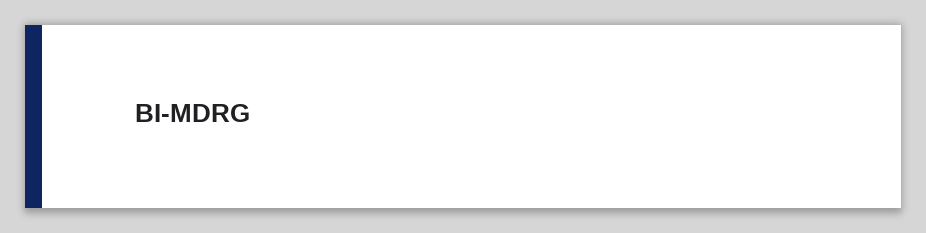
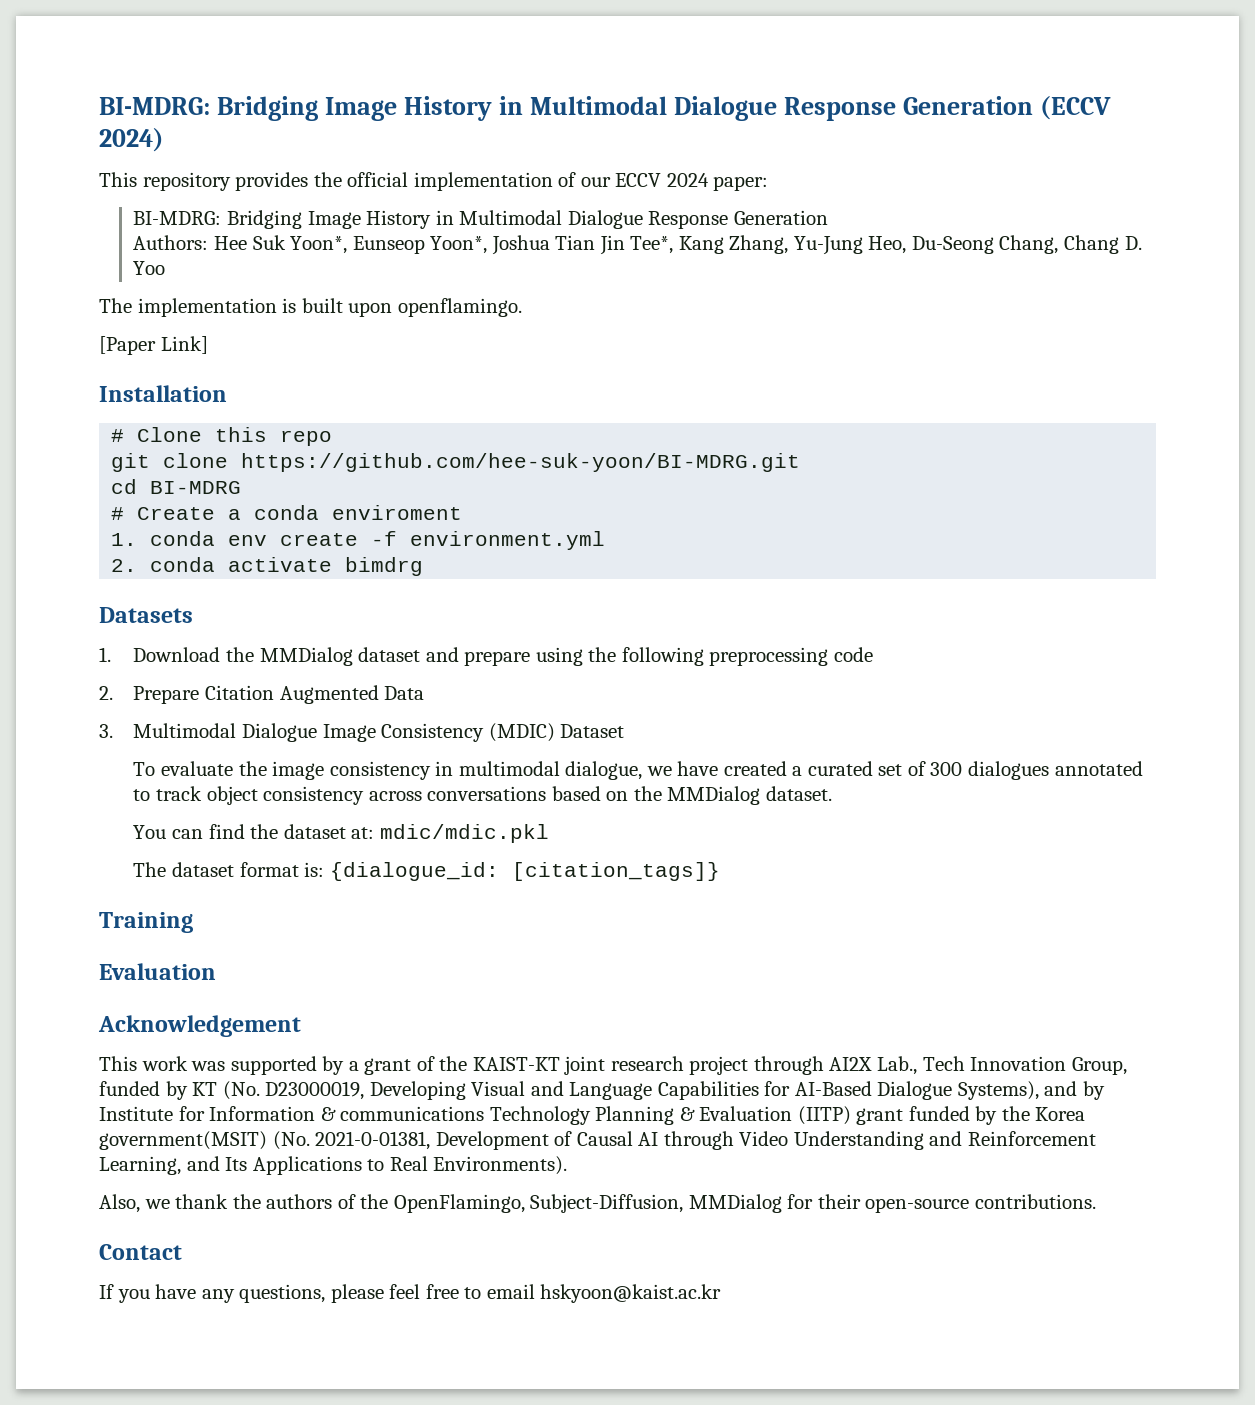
- BI-MDRG
+ BI-MDRG: Bridging Image History in Multimodal Dialogue Response Generation (ECCV 2024)
+ This repository provides the official implementation of our ECCV 2024 paper:
+ BI-MDRG: Bridging Image History in Multimodal Dialogue Response Generation
+ Authors: Hee Suk Yoon*, Eunseop Yoon*, Joshua Tian Jin Tee*, Kang Zhang, Yu-Jung Heo, Du-Seong Chang, Chang D. Yoo
+ The implementation is built upon openflamingo.
+ [Paper Link]
+ Installation
+ # Clone this repo
+ git clone https://github.com/hee-suk-yoon/BI-MDRG.git
+ cd BI-MDRG
+ # Create a conda enviroment
+ 1. conda env create -f environment.yml
+ 2. conda activate bimdrg
+ Datasets
+ 1. Download the MMDialog dataset and prepare using the following preprocessing code
+ 2. Prepare Citation Augmented Data
+ 3. Multimodal Dialogue Image Consistency (MDIC) Dataset
+ To evaluate the image consistency in multimodal dialogue, we have created a curated set of 300 dialogues annotated to track object consistency across conversations based on the MMDialog dataset.
+ You can find the dataset at: mdic/mdic.pkl
+ The dataset format is: {dialogue_id: [citation_tags]}
+ Training
+ Evaluation
+ Acknowledgement
+ This work was supported by a grant of the KAIST-KT joint research project through AI2X Lab., Tech Innovation Group, funded by KT (No. D23000019, Developing Visual and Language Capabilities for AI-Based Dialogue Systems), and by Institute for Information & communications Technology Planning & Evaluation (IITP) grant funded by the Korea government(MSIT) (No. 2021-0-01381, Development of Causal AI through Video Understanding and Reinforcement Learning, and Its Applications to Real Environments).
+ Also, we thank the authors of the OpenFlamingo, Subject-Diffusion, MMDialog for their open-source contributions.
+ Contact
+ If you have any questions, please feel free to email hskyoon@kaist.ac.kr

